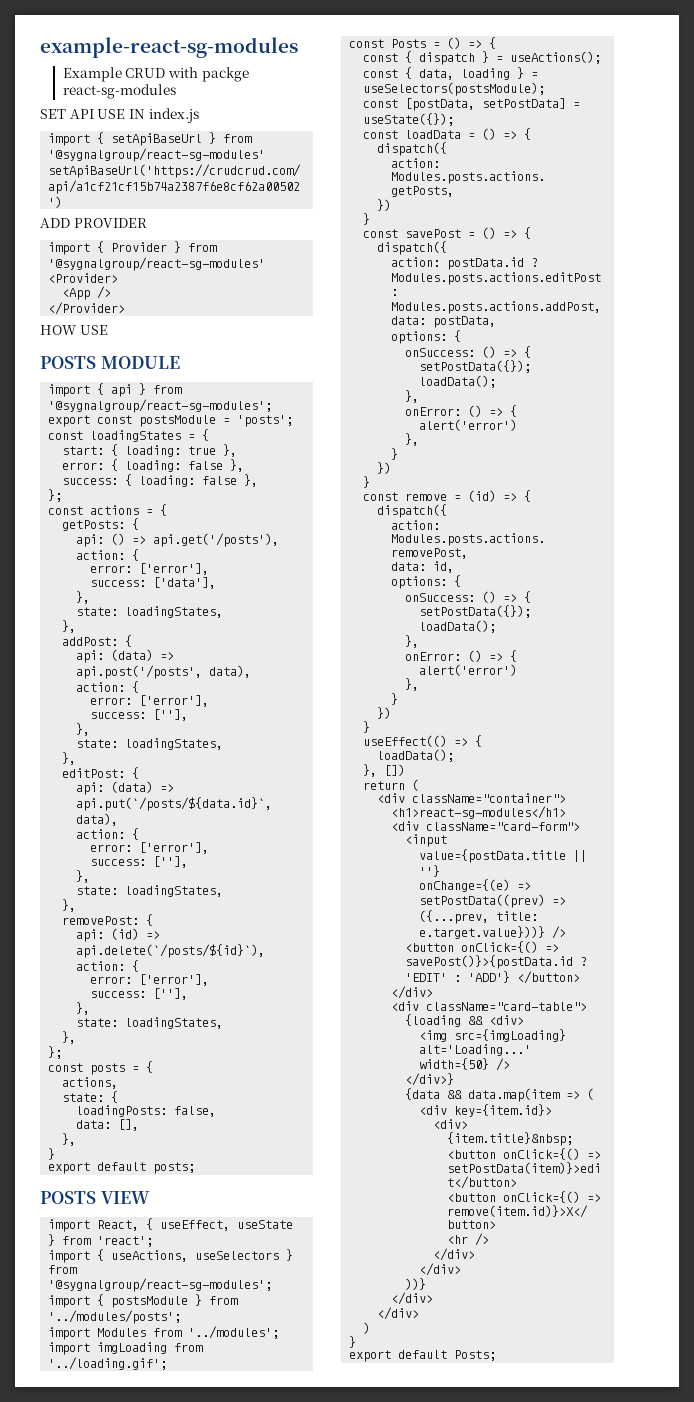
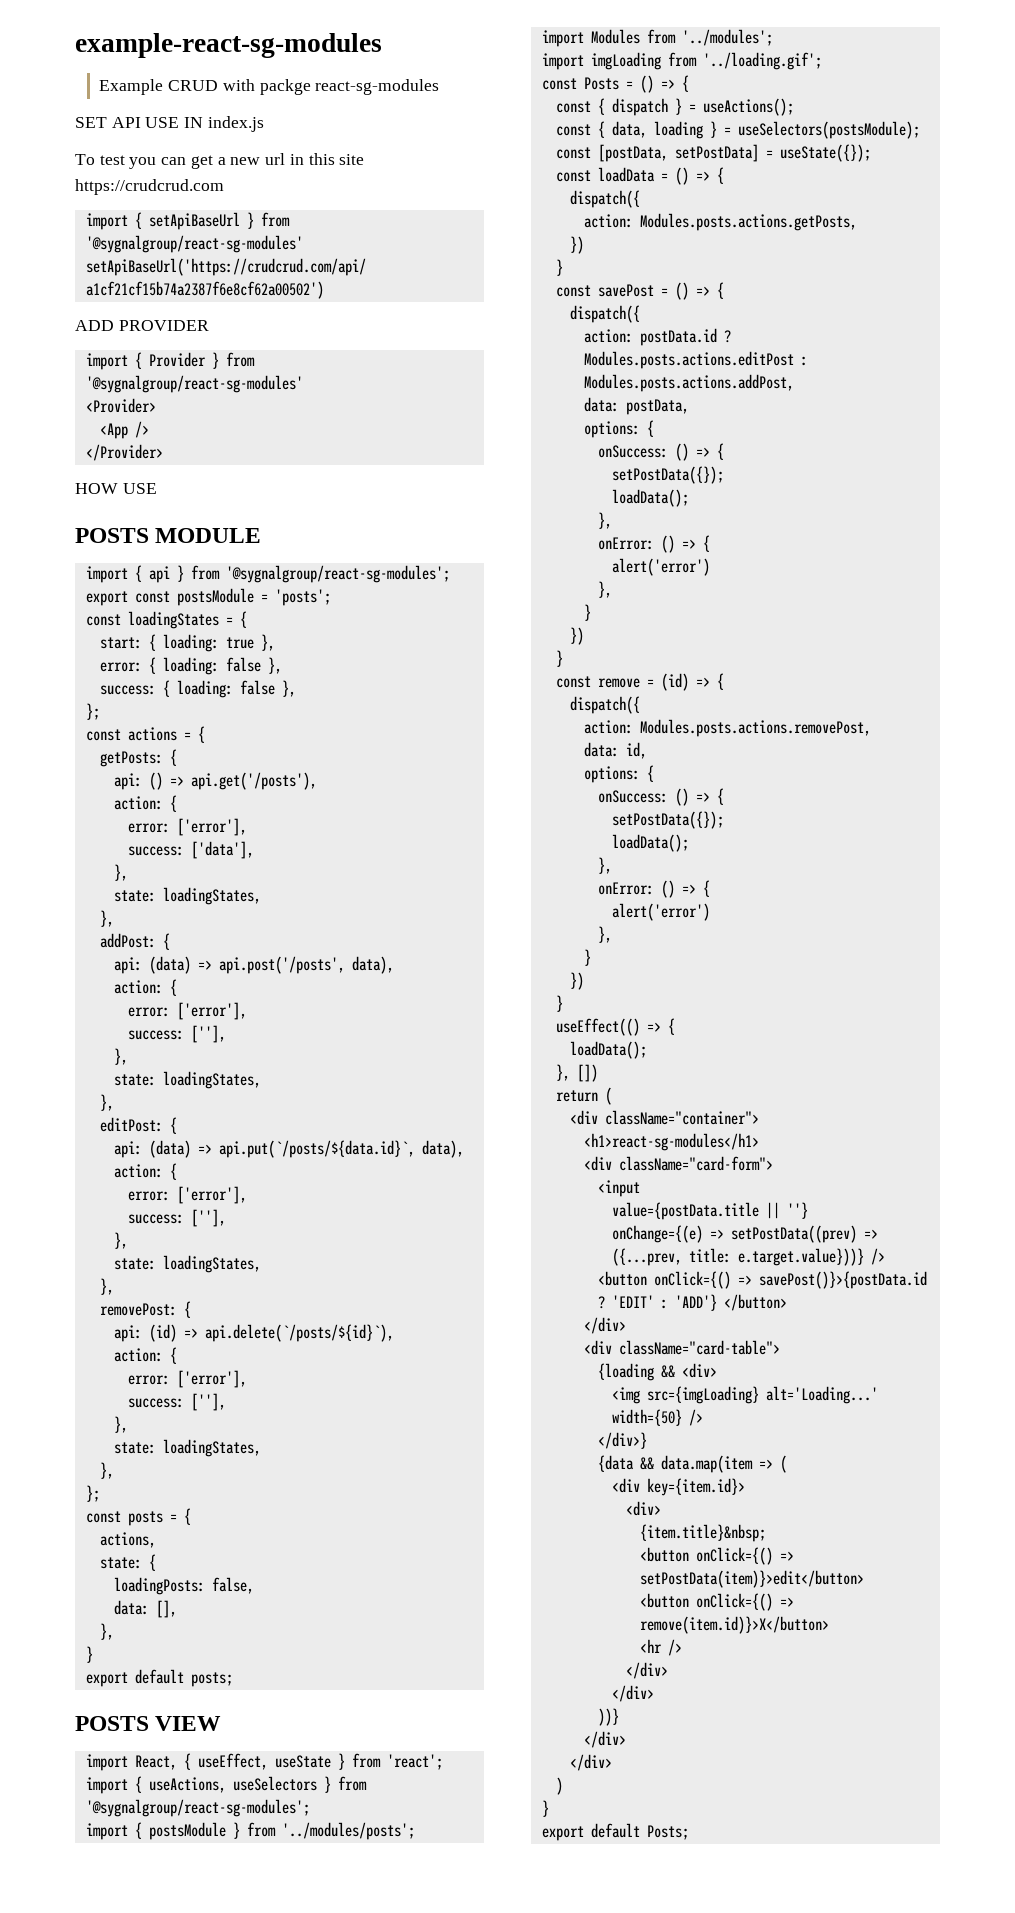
+ To test you can get a new url in this site https://crudcrud.com

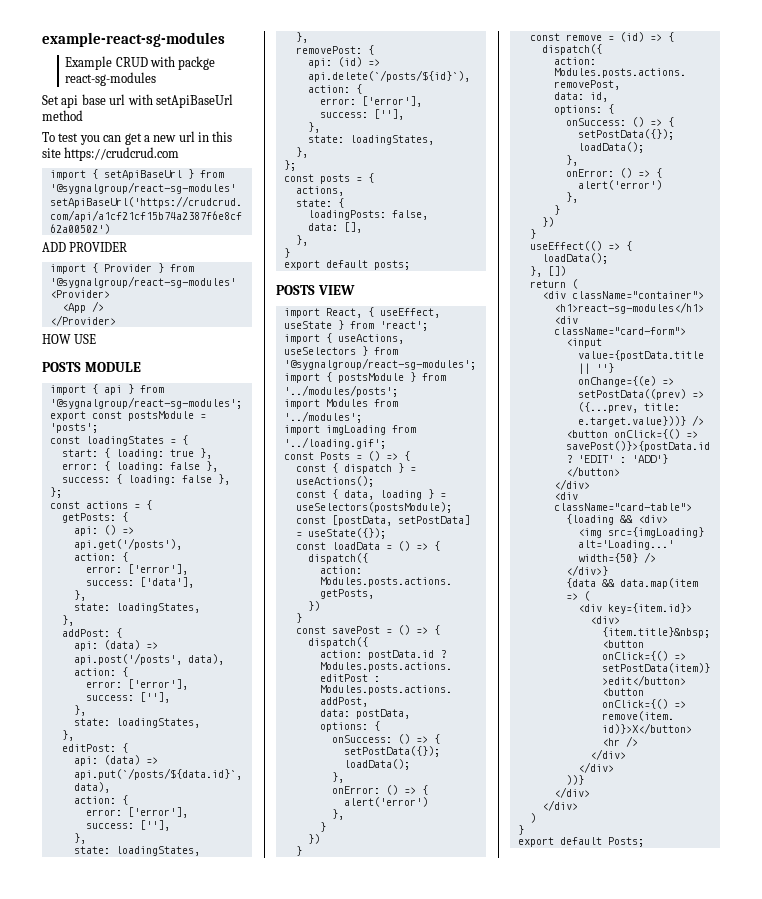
- SET API USE IN index.js
+ Set api base url with setApiBaseUrl method

